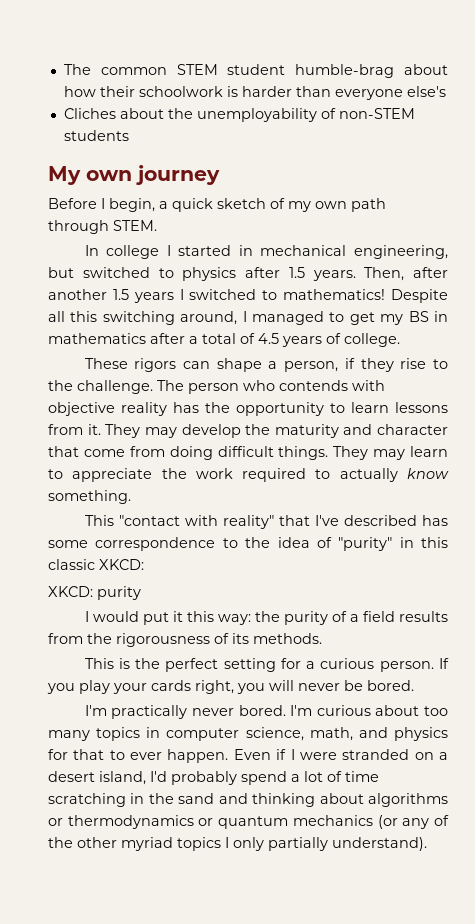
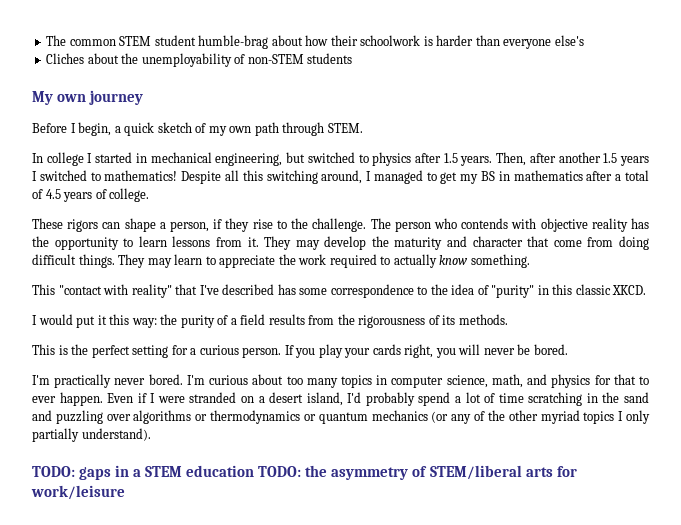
- This "contact with reality" that I've described has some correspondence to the idea of "purity" in this classic XKCD:
- XKCD: purity
+ This "contact with reality" that I've described has some correspondence to the idea of "purity" in this classic XKCD.
- Even if I were stranded on a desert island, I'd probably spend a lot of time scratching in the sand and thinking about algorithms or thermodynamics or quantum mechanics (or any of the other myriad topics I only partially understand).
+ Even if I were stranded on a desert island, I'd probably spend a lot of time scratching in the sand and puzzling over algorithms or thermodynamics or quantum mechanics (or any of the other myriad topics I only partially understand).
+ TODO: gaps in a STEM education TODO: the asymmetry of STEM/liberal arts for work/leisure

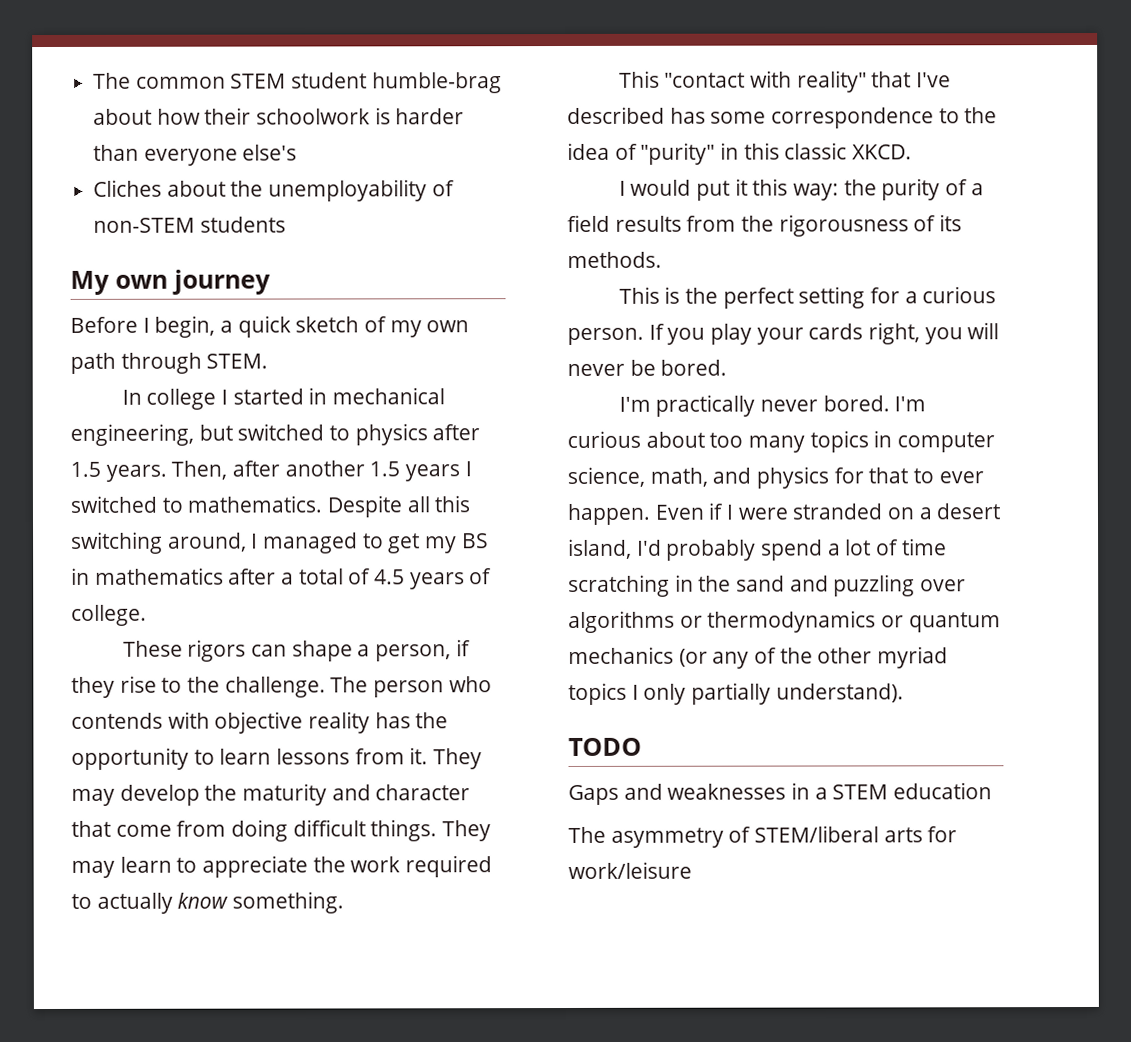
- Then, after another 1.5 years I switched to mathematics!
+ Then, after another 1.5 years I switched to mathematics.
- TODO: gaps in a STEM education TODO: the asymmetry of STEM/liberal arts for work/leisure
+ TODO
+ Gaps and weaknesses in a STEM education
+ The asymmetry of STEM/liberal arts for work/leisure

